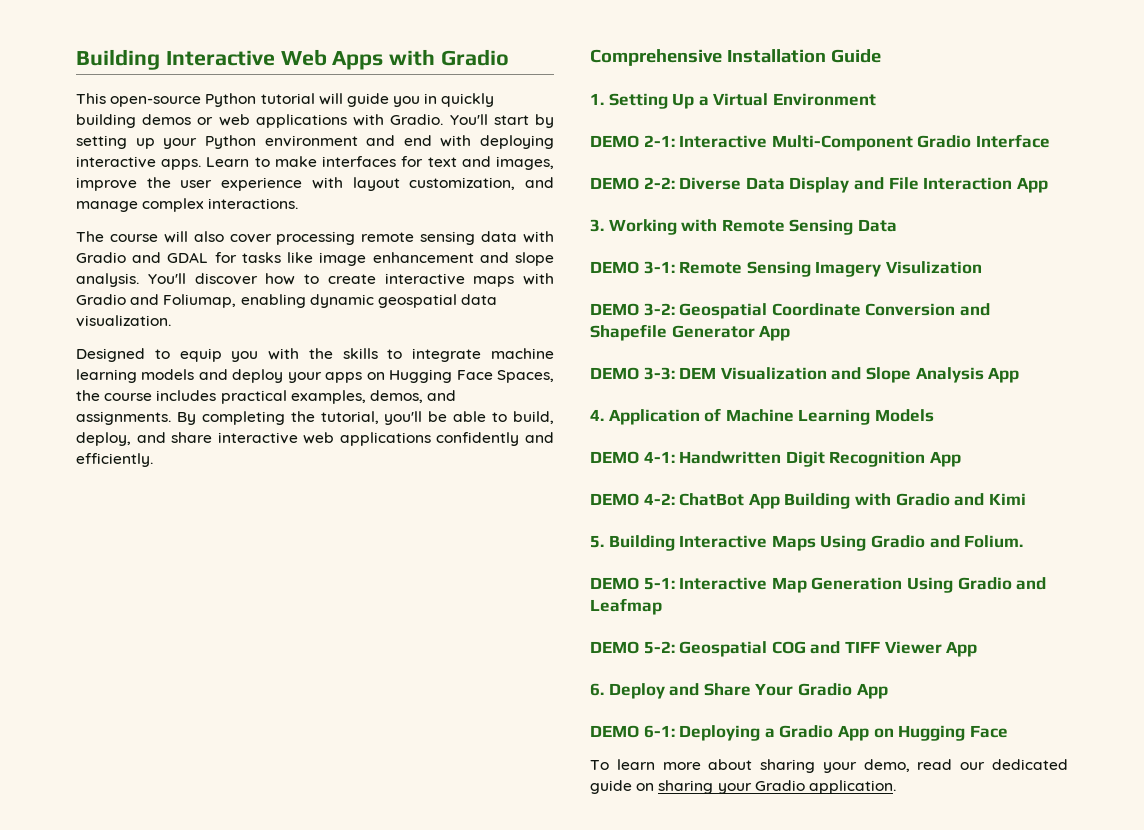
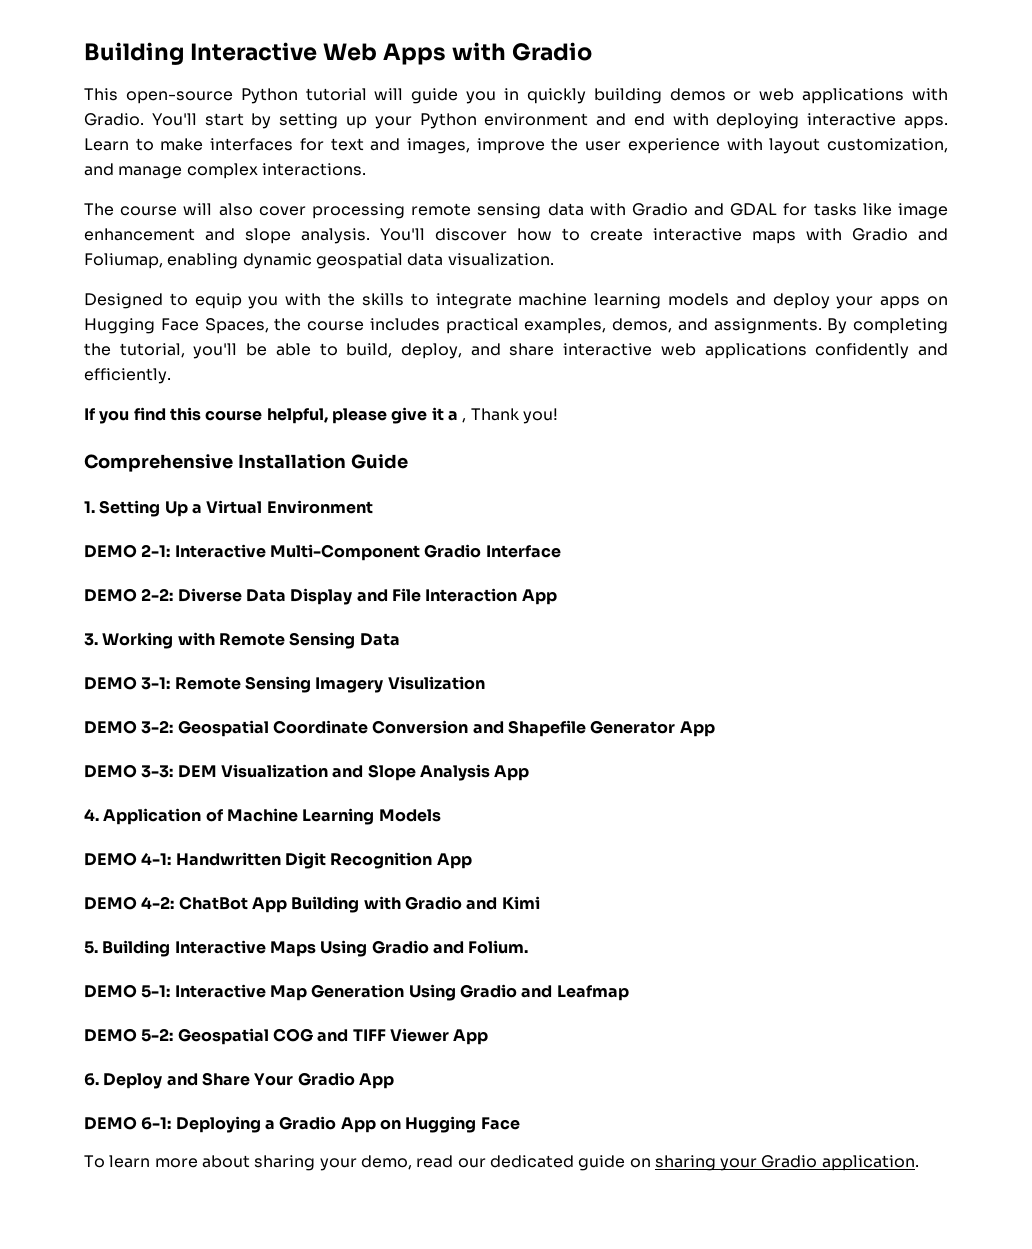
+ If you find this course helpful, please give it a , Thank you!

